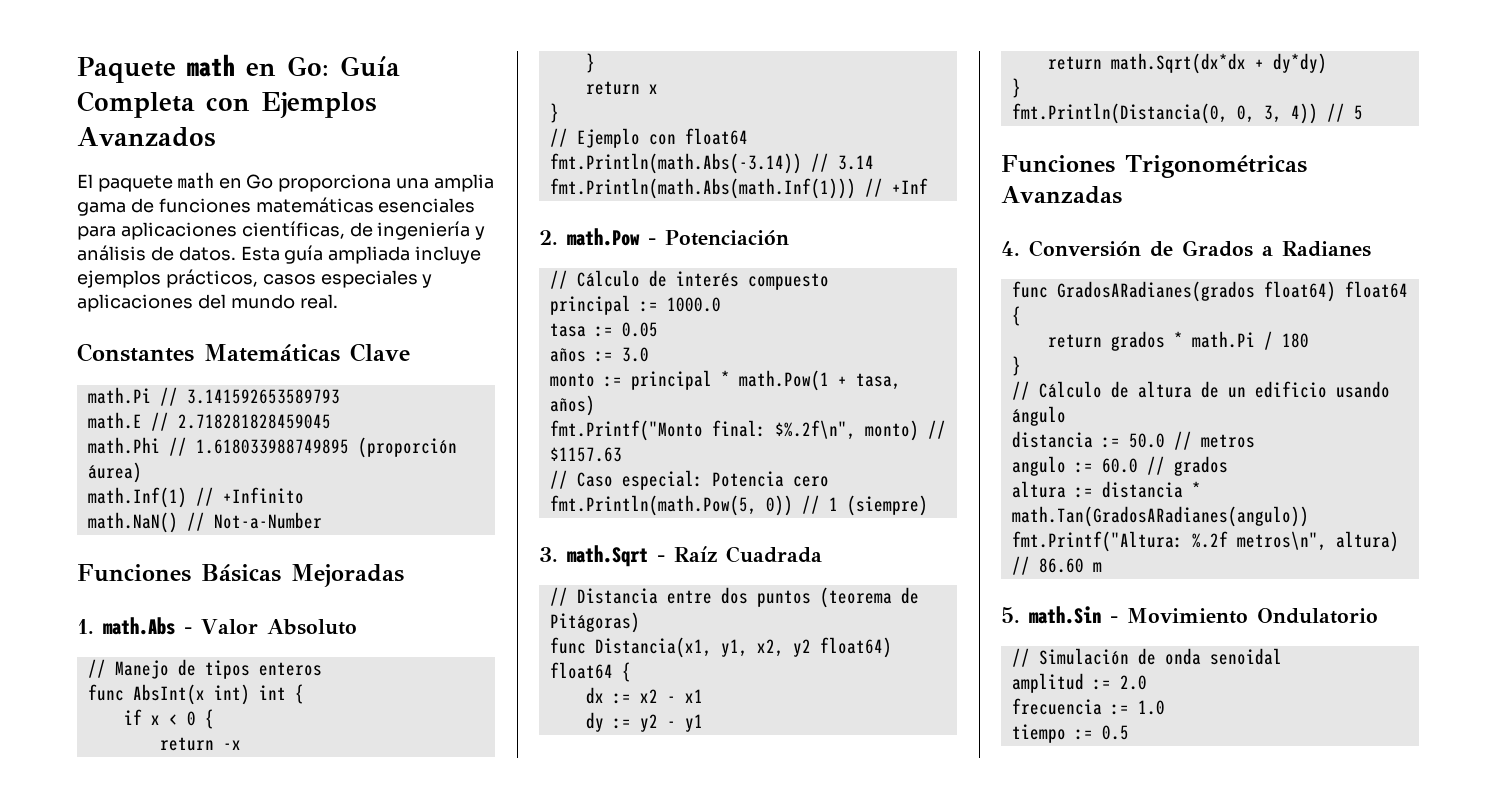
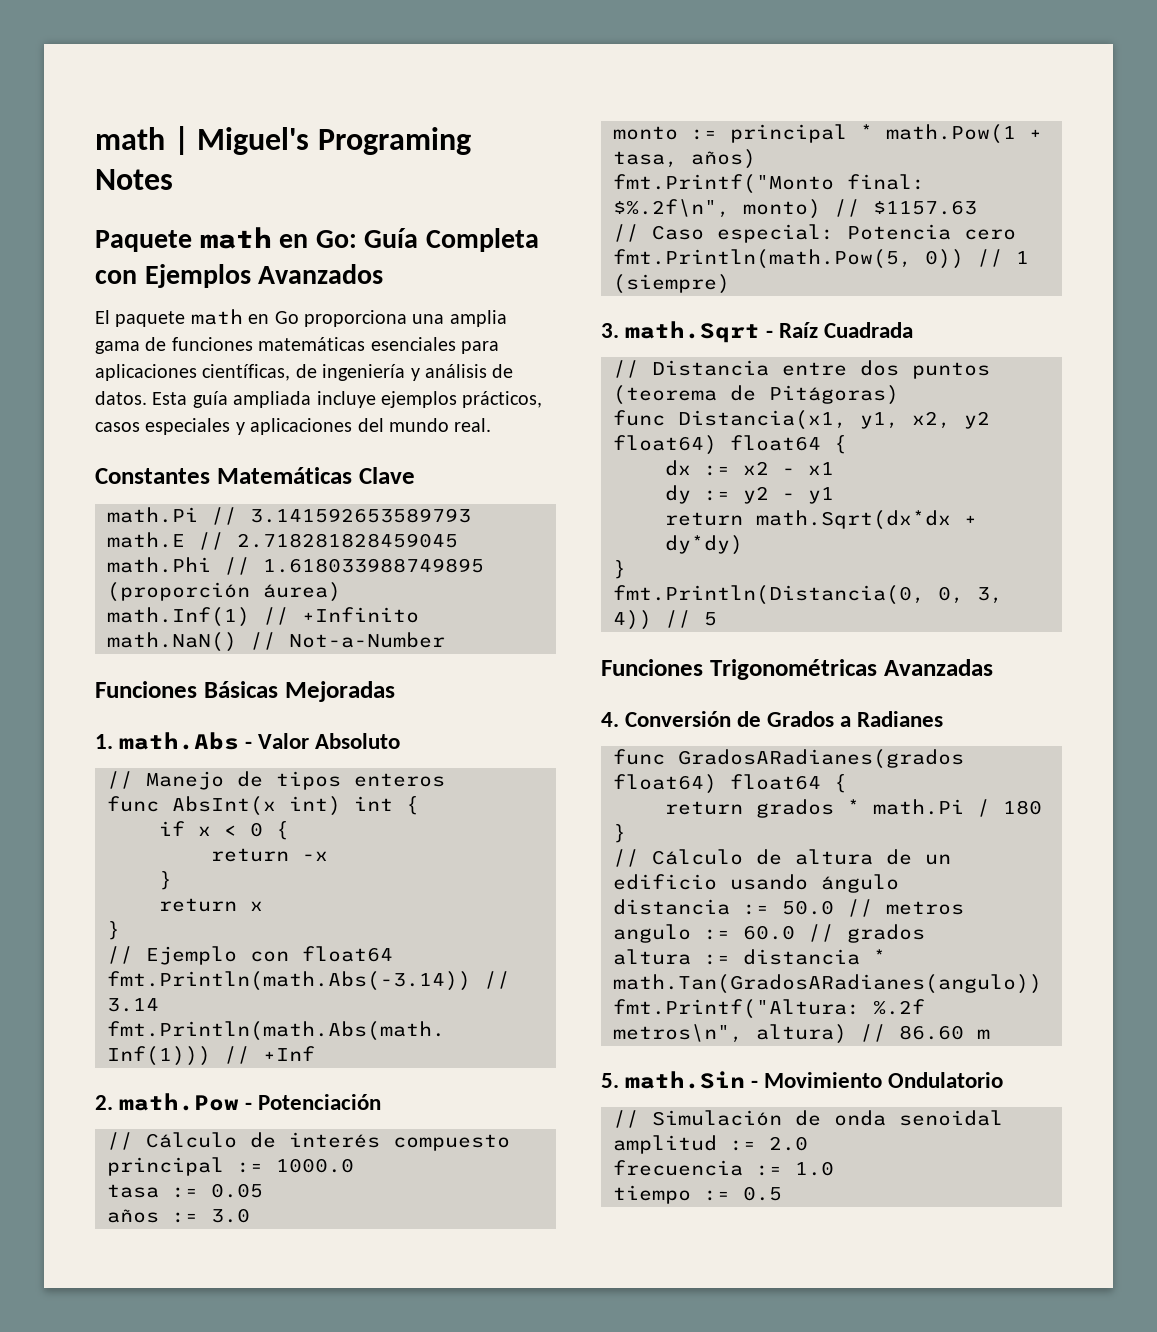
+ math | Miguel's Programing Notes

